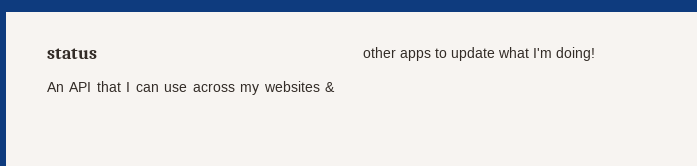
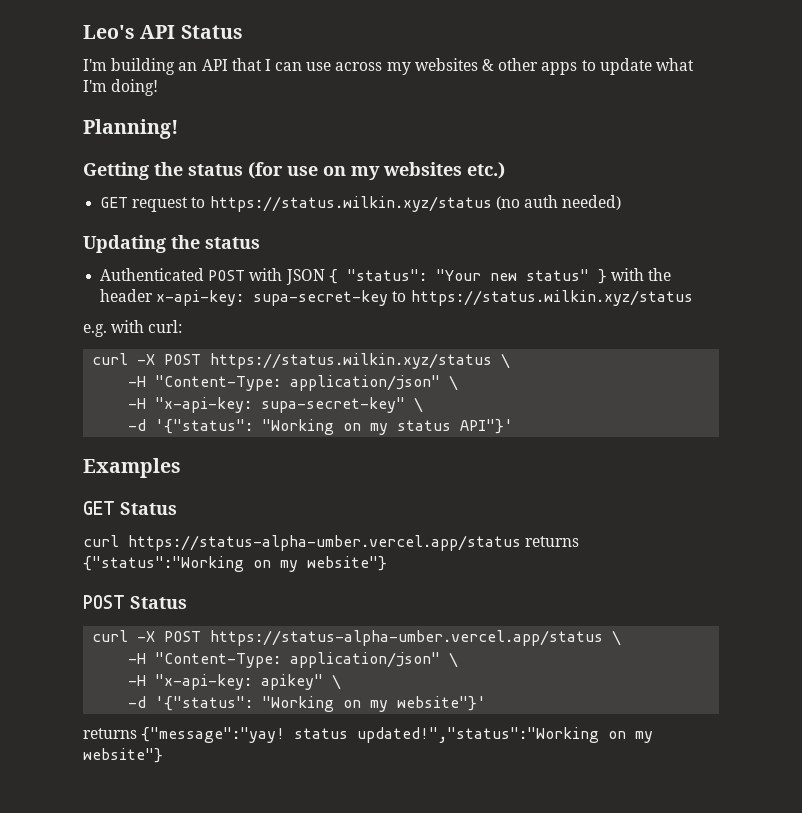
- status
- An API that I can use across my websites & other apps to update what I'm doing!
+ Leo's API Status
+ I'm building an API that I can use across my websites & other apps to update what I'm doing!
+ Planning!
+ Getting the status (for use on my websites etc.)
+ GET request to https://status.wilkin.xyz/status (no auth needed)
+ Updating the status
+ Authenticated POST with JSON { "status": "Your new status" } with the header x-api-key: supa-secret-key to https://status.wilkin.xyz/status
+ e.g. with curl:
+ curl -X POST https://status.wilkin.xyz/status \
+ -H "Content-Type: application/json" \
+ -H "x-api-key: supa-secret-key" \
+ -d '{"status": "Working on my status API"}'
+ Examples
+ GET Status
+ curl https://status-alpha-umber.vercel.app/status returns {"status":"Working on my website"}
+ POST Status
+ curl -X POST https://status-alpha-umber.vercel.app/status \
+ -H "Content-Type: application/json" \
+ -H "x-api-key: apikey" \
+ -d '{"status": "Working on my website"}'
+ returns {"message":"yay! status updated!","status":"Working on my website"}

